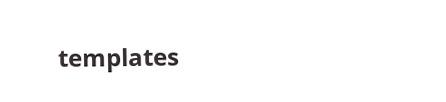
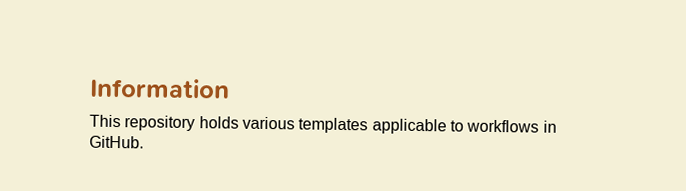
- templates
+ Information
+ This repository holds various templates applicable to workflows in GitHub.

